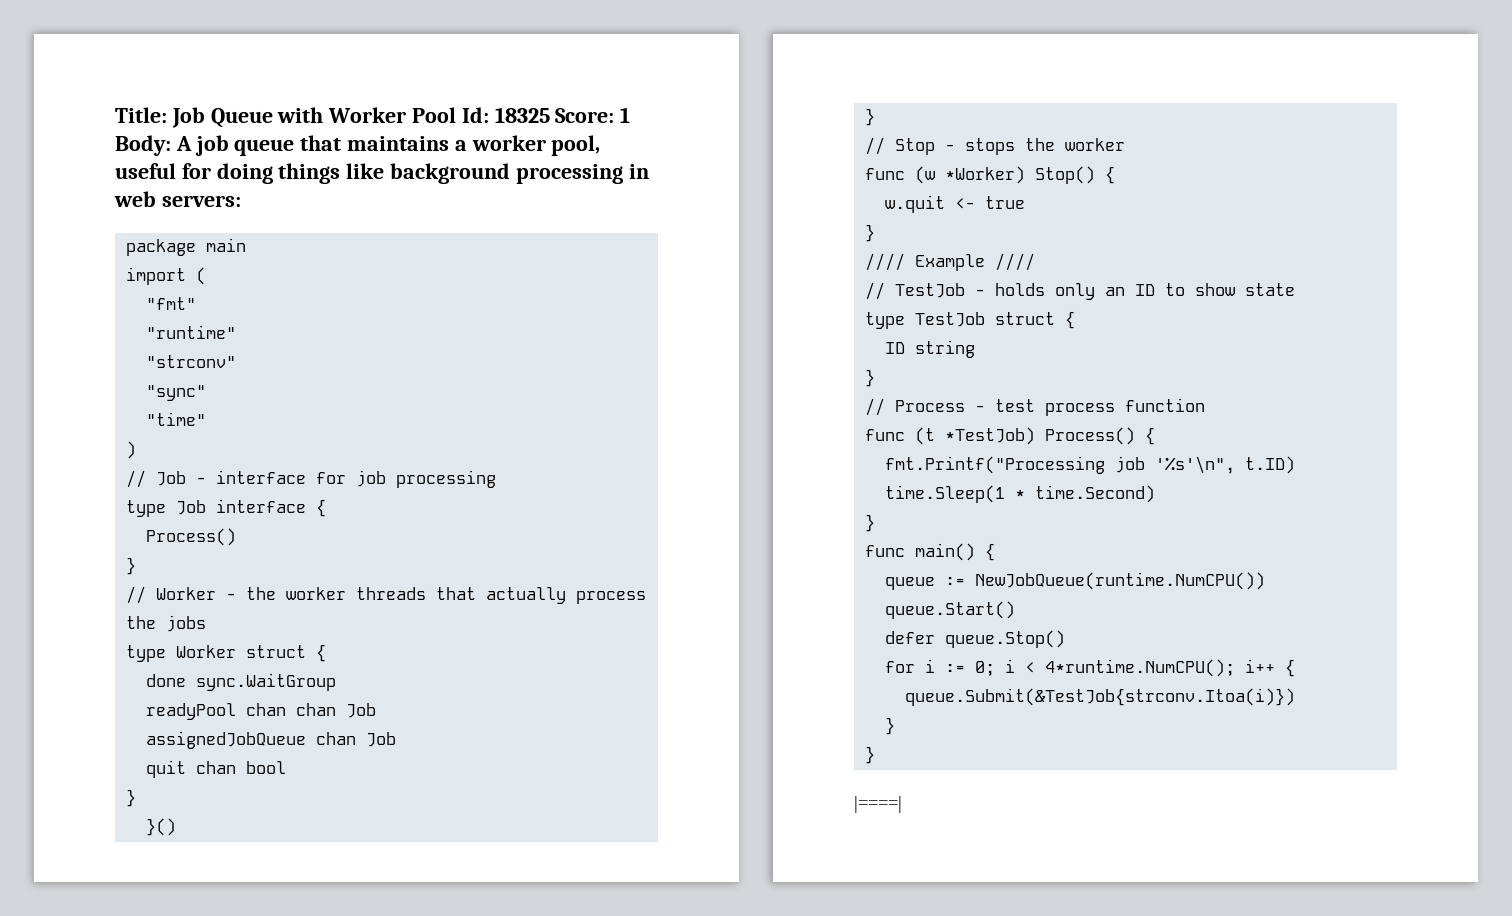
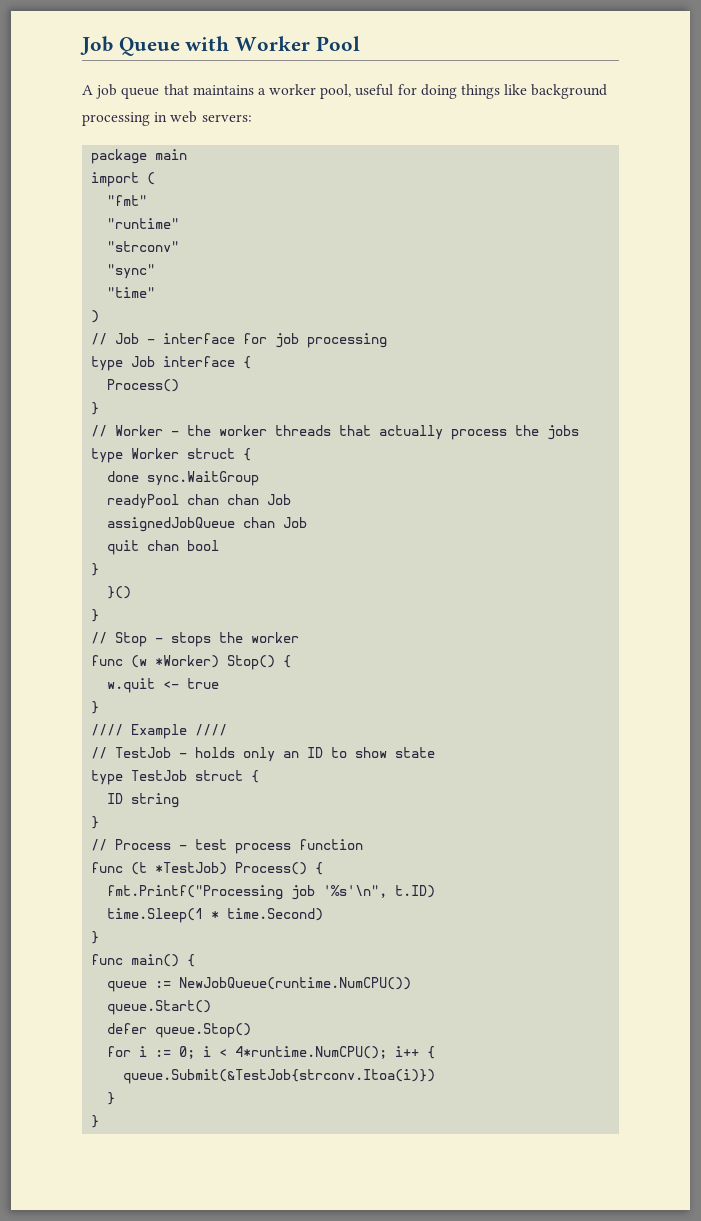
- Title: Job Queue with Worker Pool Id: 18325 Score: 1 Body: A job queue that maintains a worker pool, useful for doing things like background processing in web servers:
+ Job Queue with Worker Pool
+ A job queue that maintains a worker pool, useful for doing things like background processing in web servers:
- |====|

